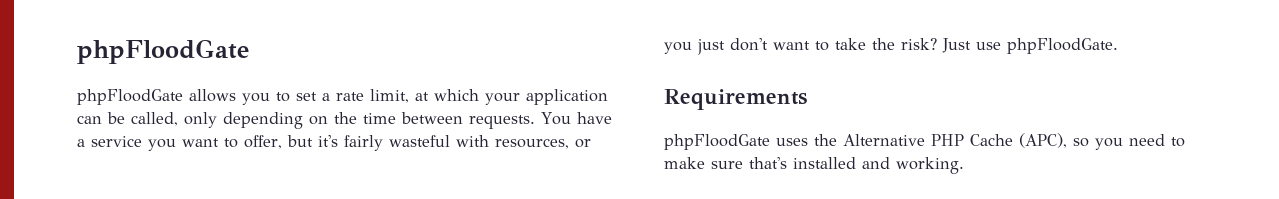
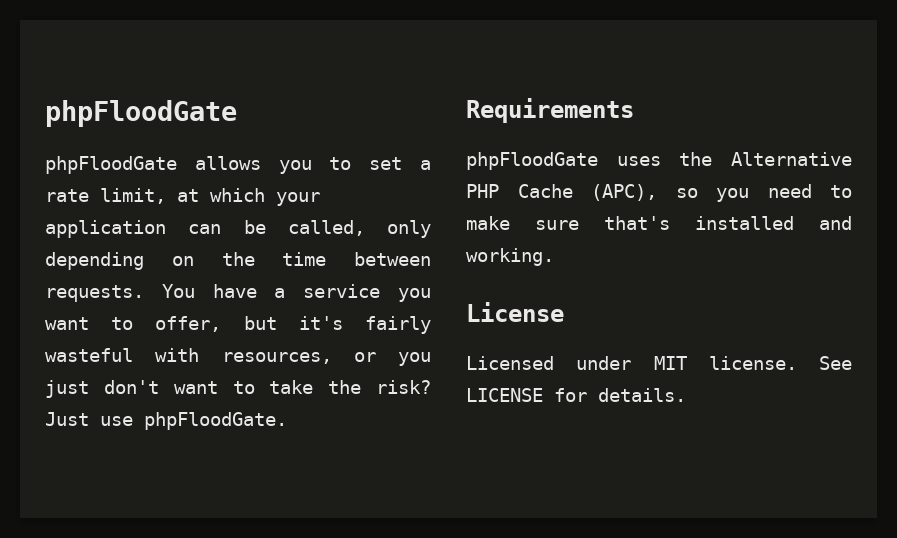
+ License
+ Licensed under MIT license. See LICENSE for details.

